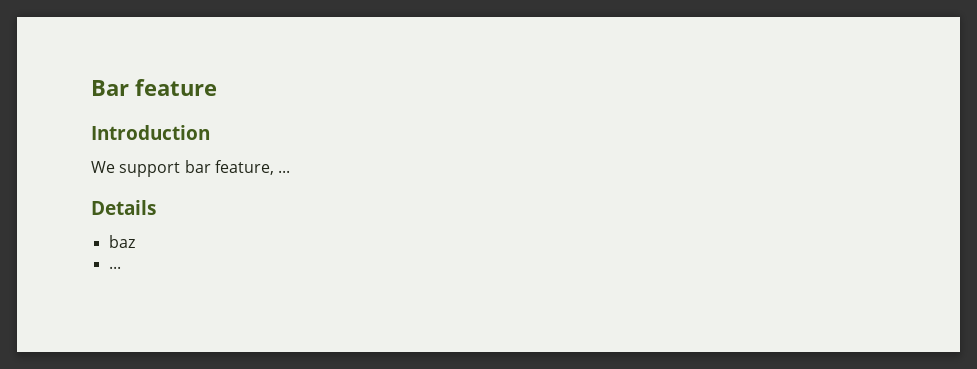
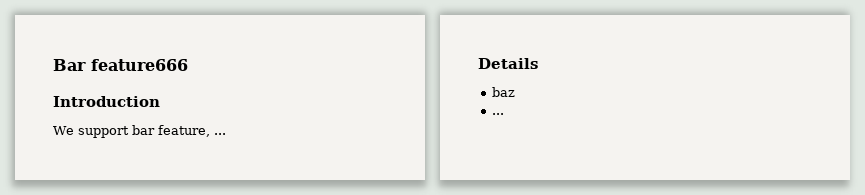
- Bar feature
+ Bar feature666

